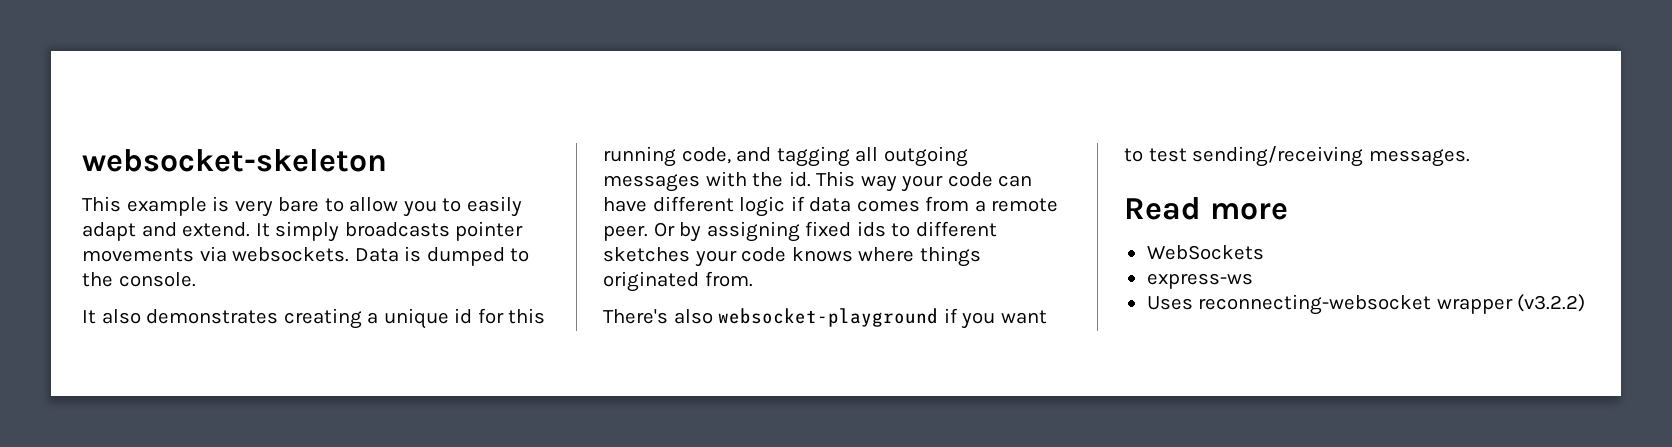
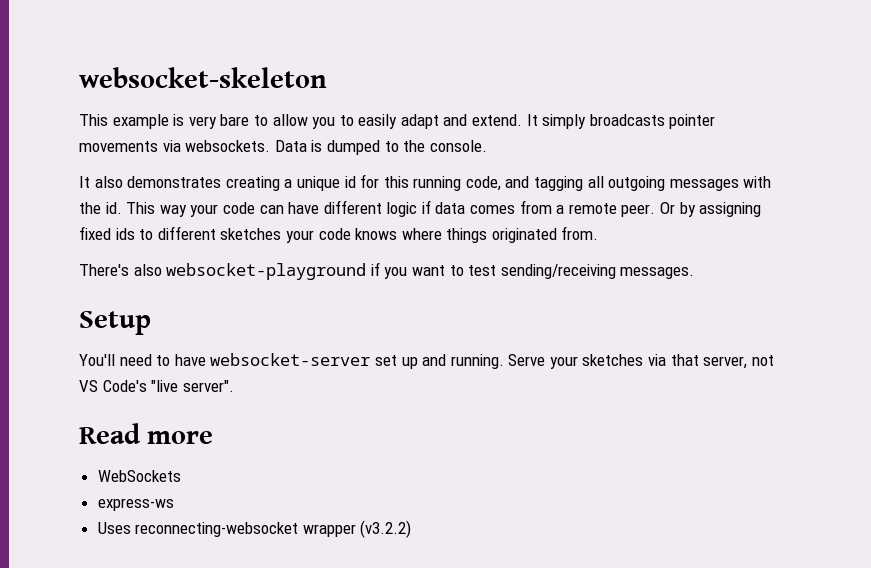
+ Setup
+ You'll need to have websocket-server set up and running. Serve your sketches via that server, not VS Code's "live server".

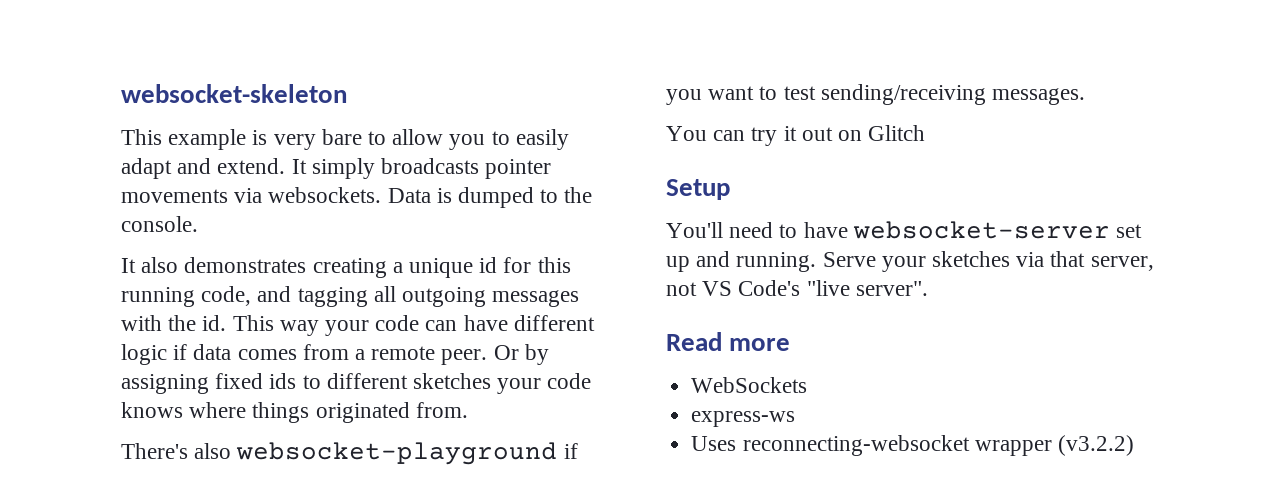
+ You can try it out on Glitch

